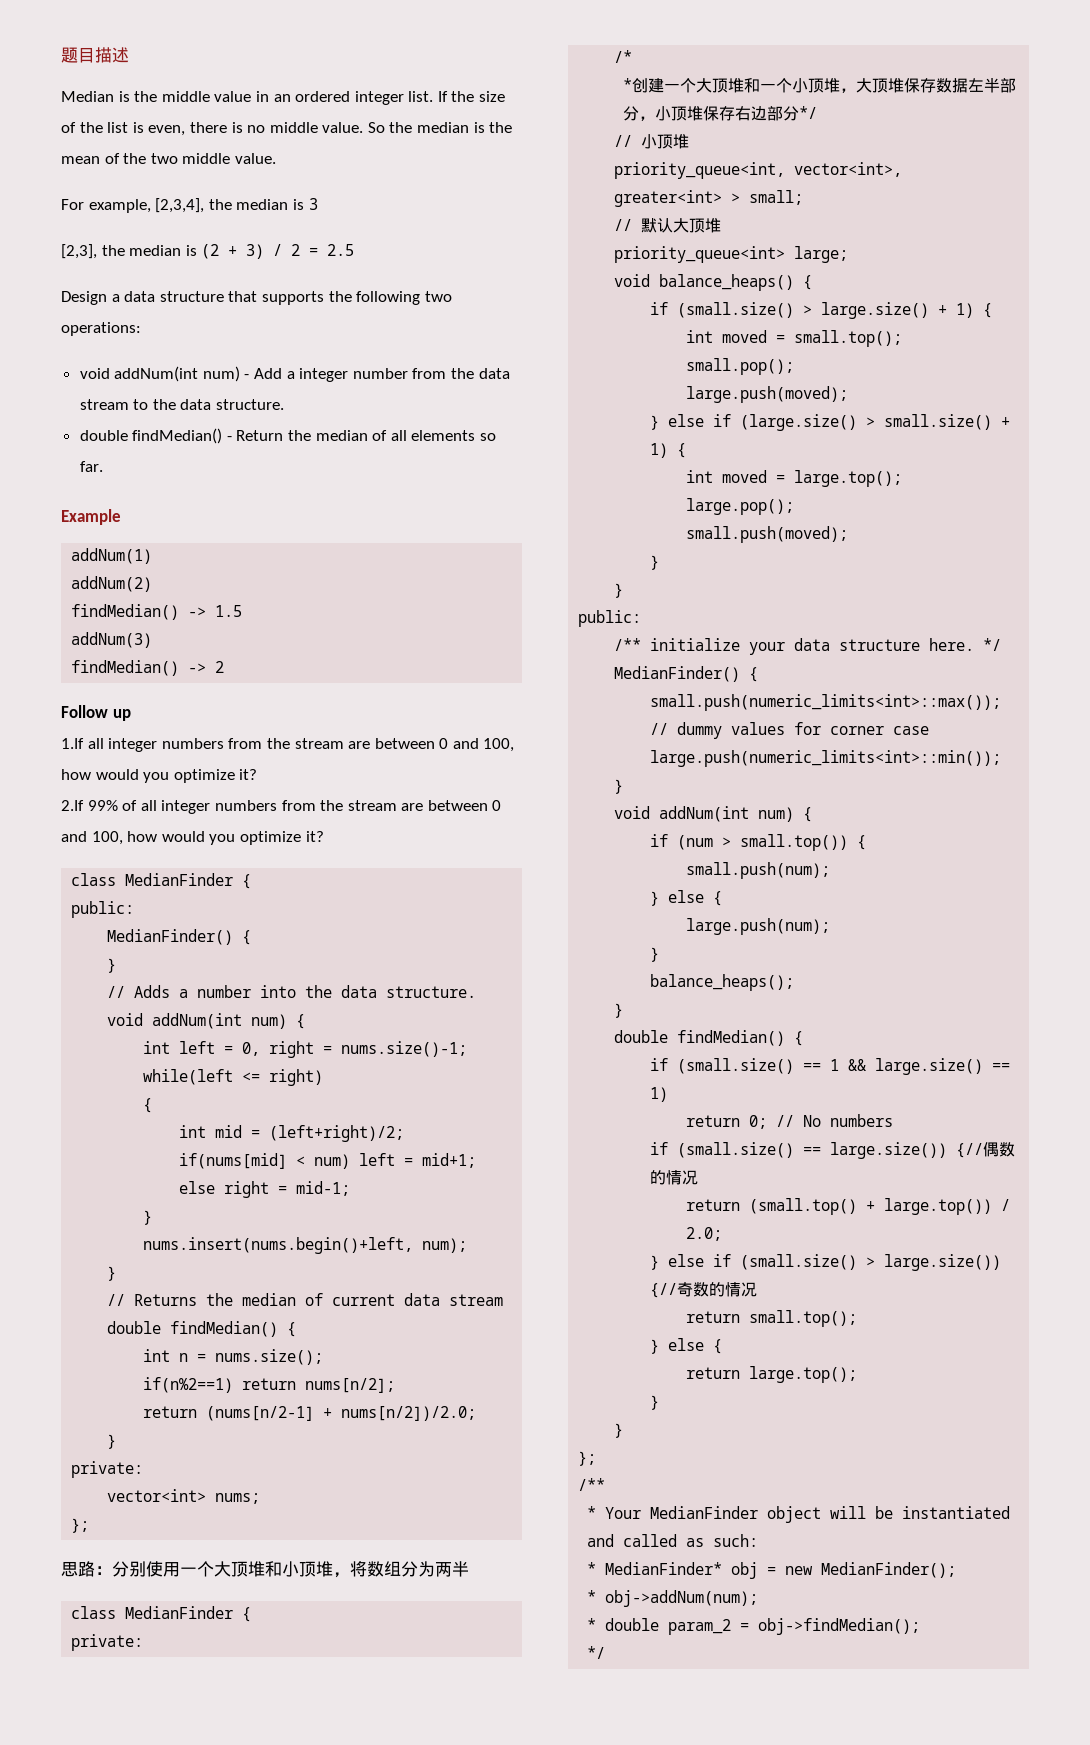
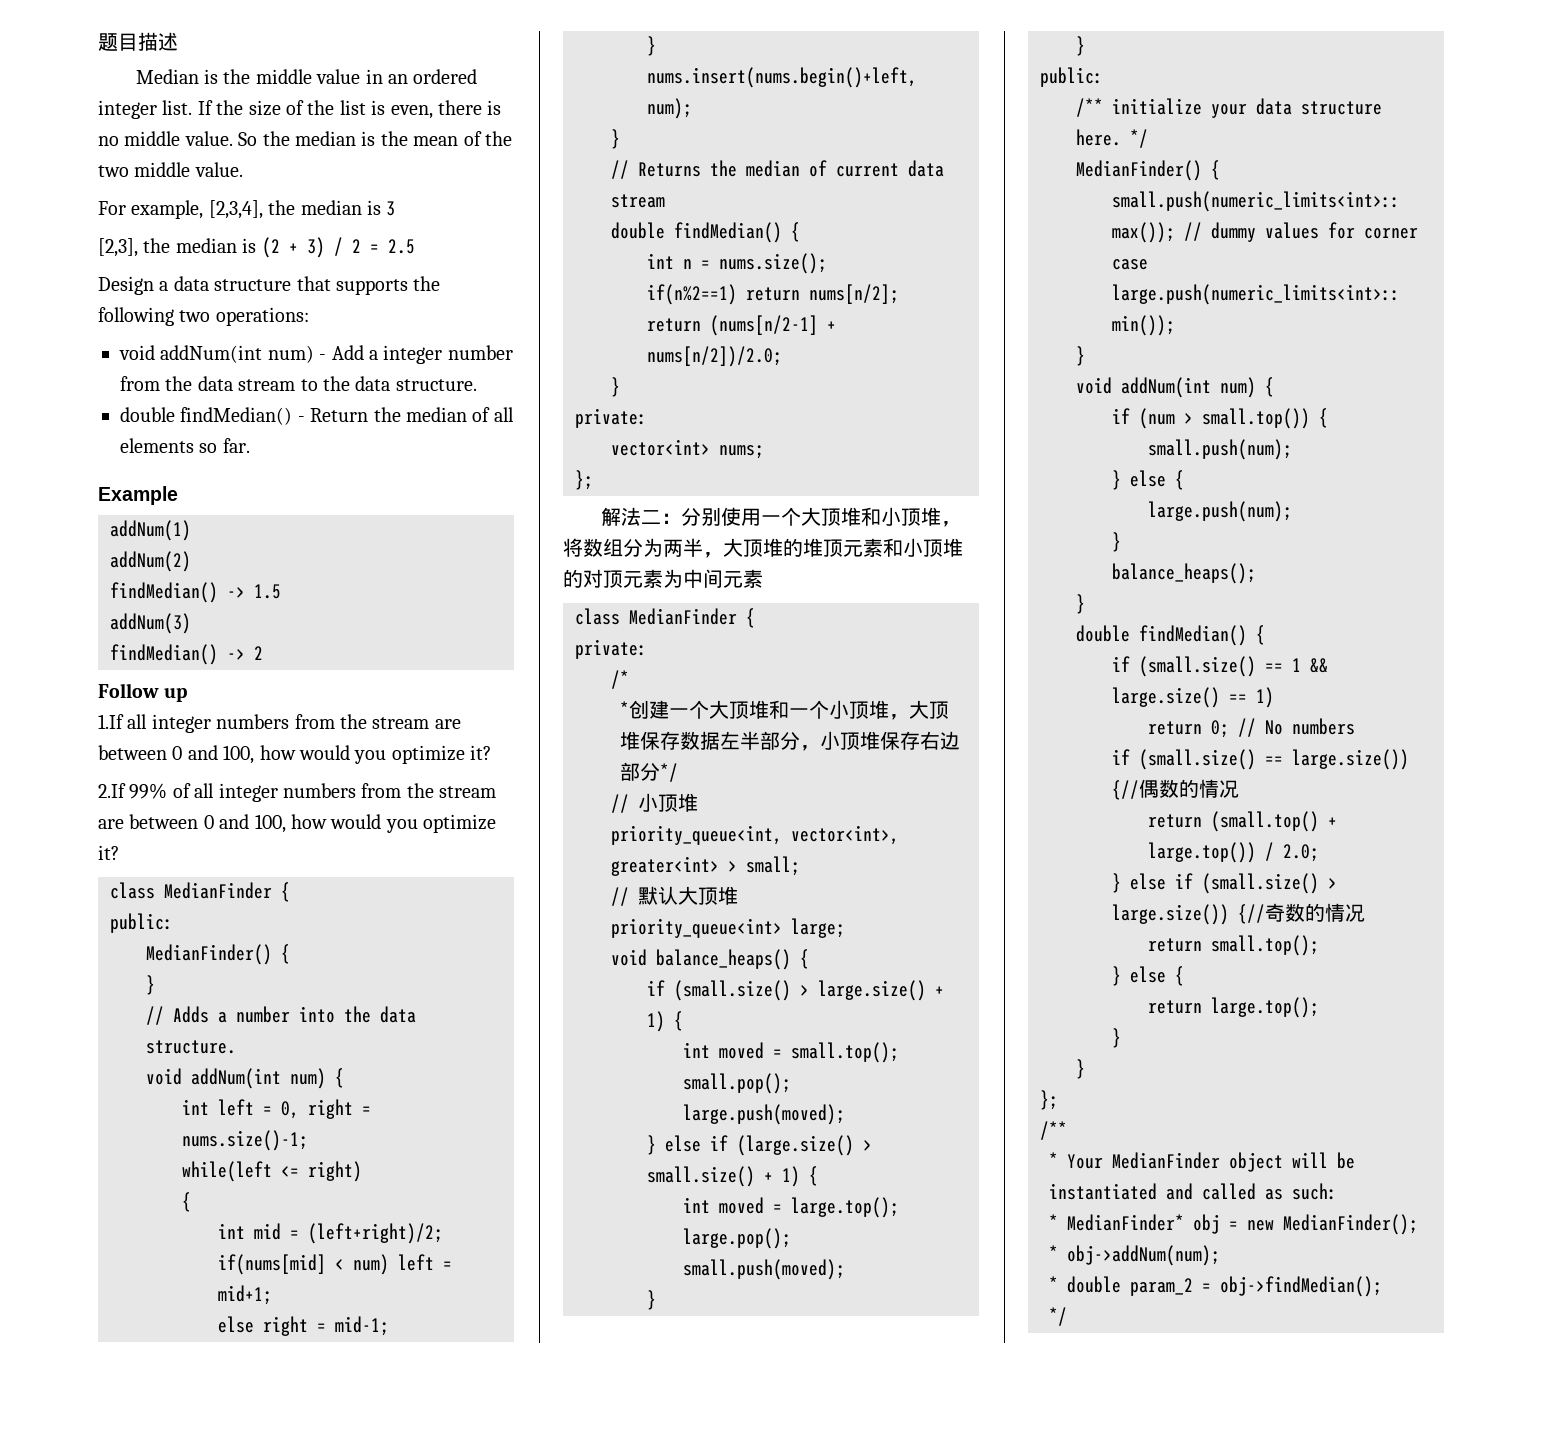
- 思路：分别使用一个大顶堆和小顶堆，将数组分为两半
+ 解法二：分别使用一个大顶堆和小顶堆，将数组分为两半，大顶堆的堆顶元素和小顶堆的对顶元素为中间元素

